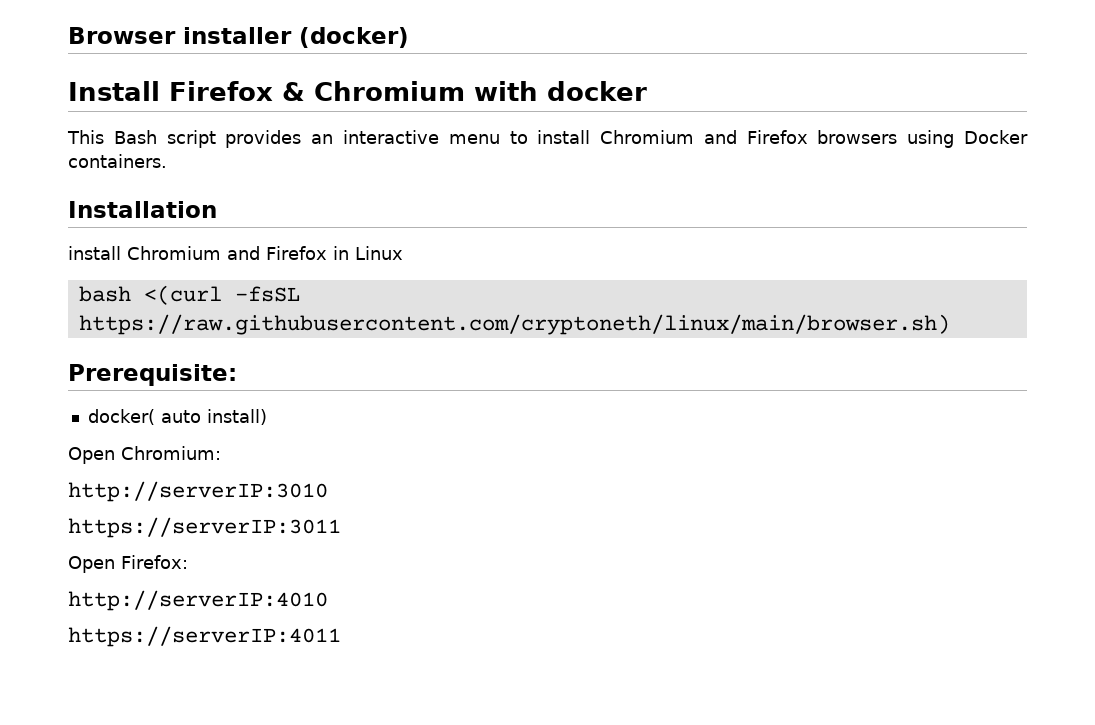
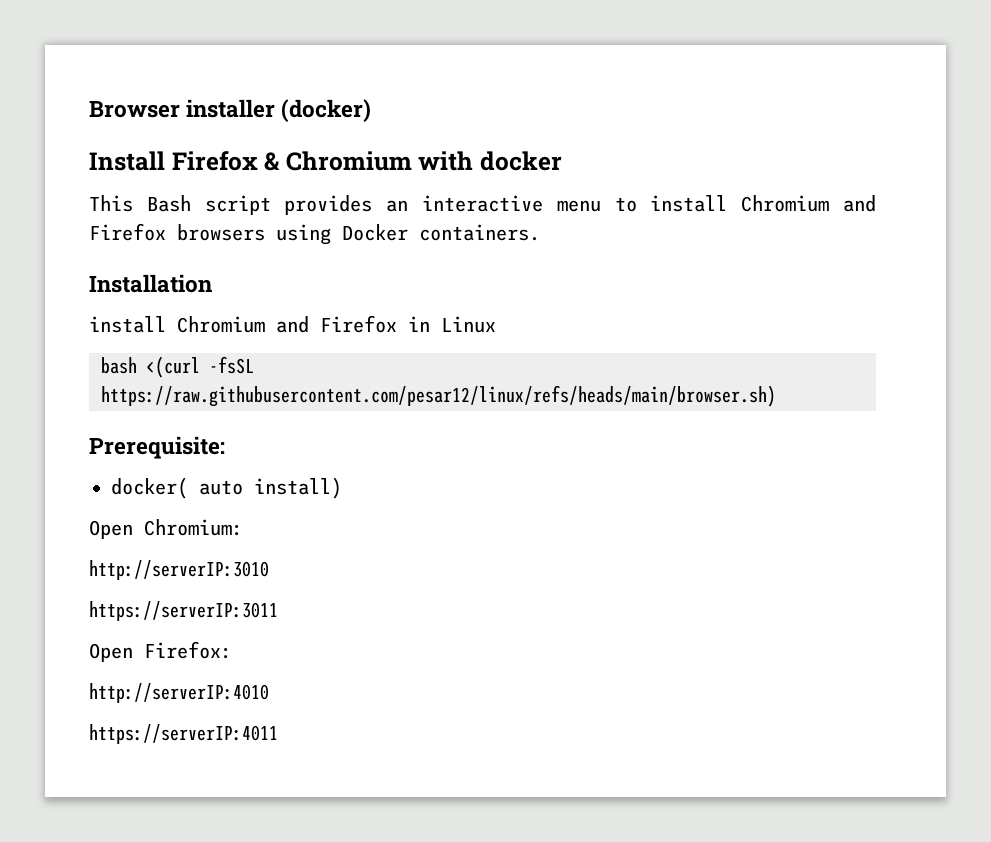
- bash <(curl -fsSL https://raw.githubusercontent.com/cryptoneth/linux/main/browser.sh)
+ bash <(curl -fsSL https://raw.githubusercontent.com/pesar12/linux/refs/heads/main/browser.sh)

